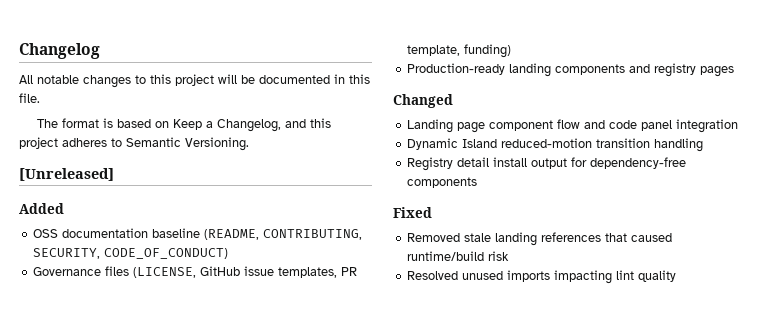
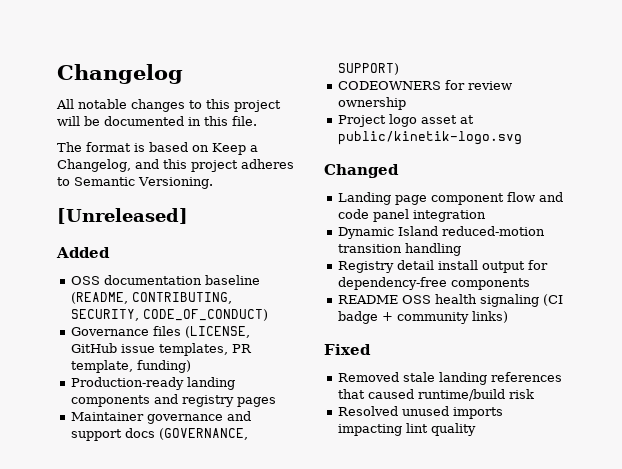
+ Maintainer governance and support docs (GOVERNANCE, SUPPORT)
+ CODEOWNERS for review ownership
+ Project logo asset at public/kinetik-logo.svg
+ README OSS health signaling (CI badge + community links)

